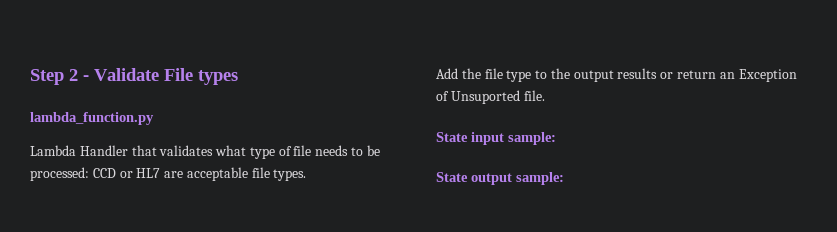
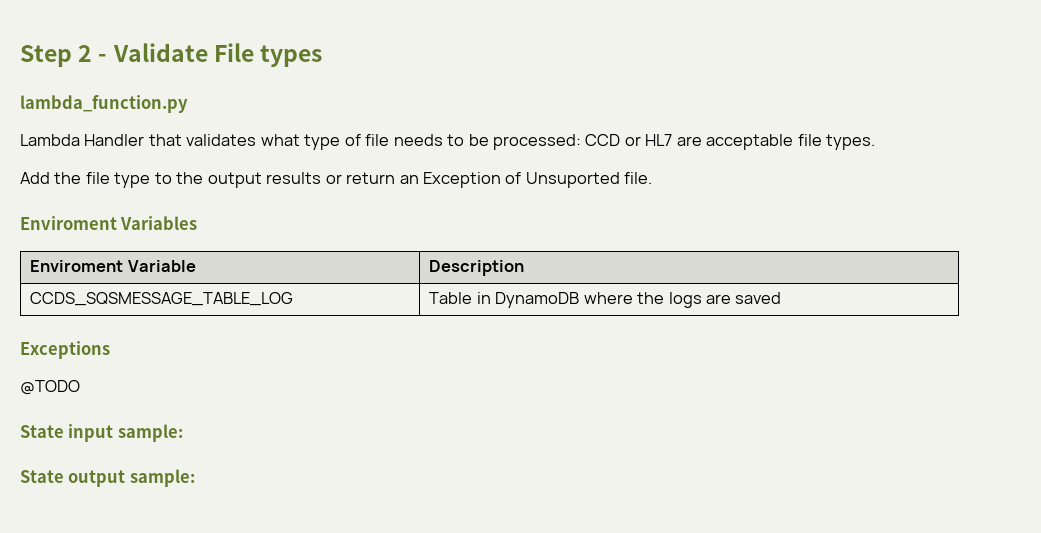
+ Enviroment Variables
+ Enviroment Variable | Description
+ CCDS_SQSMESSAGE_TABLE_LOG | Table in DynamoDB where the logs are saved
+ Exceptions
+ @TODO

